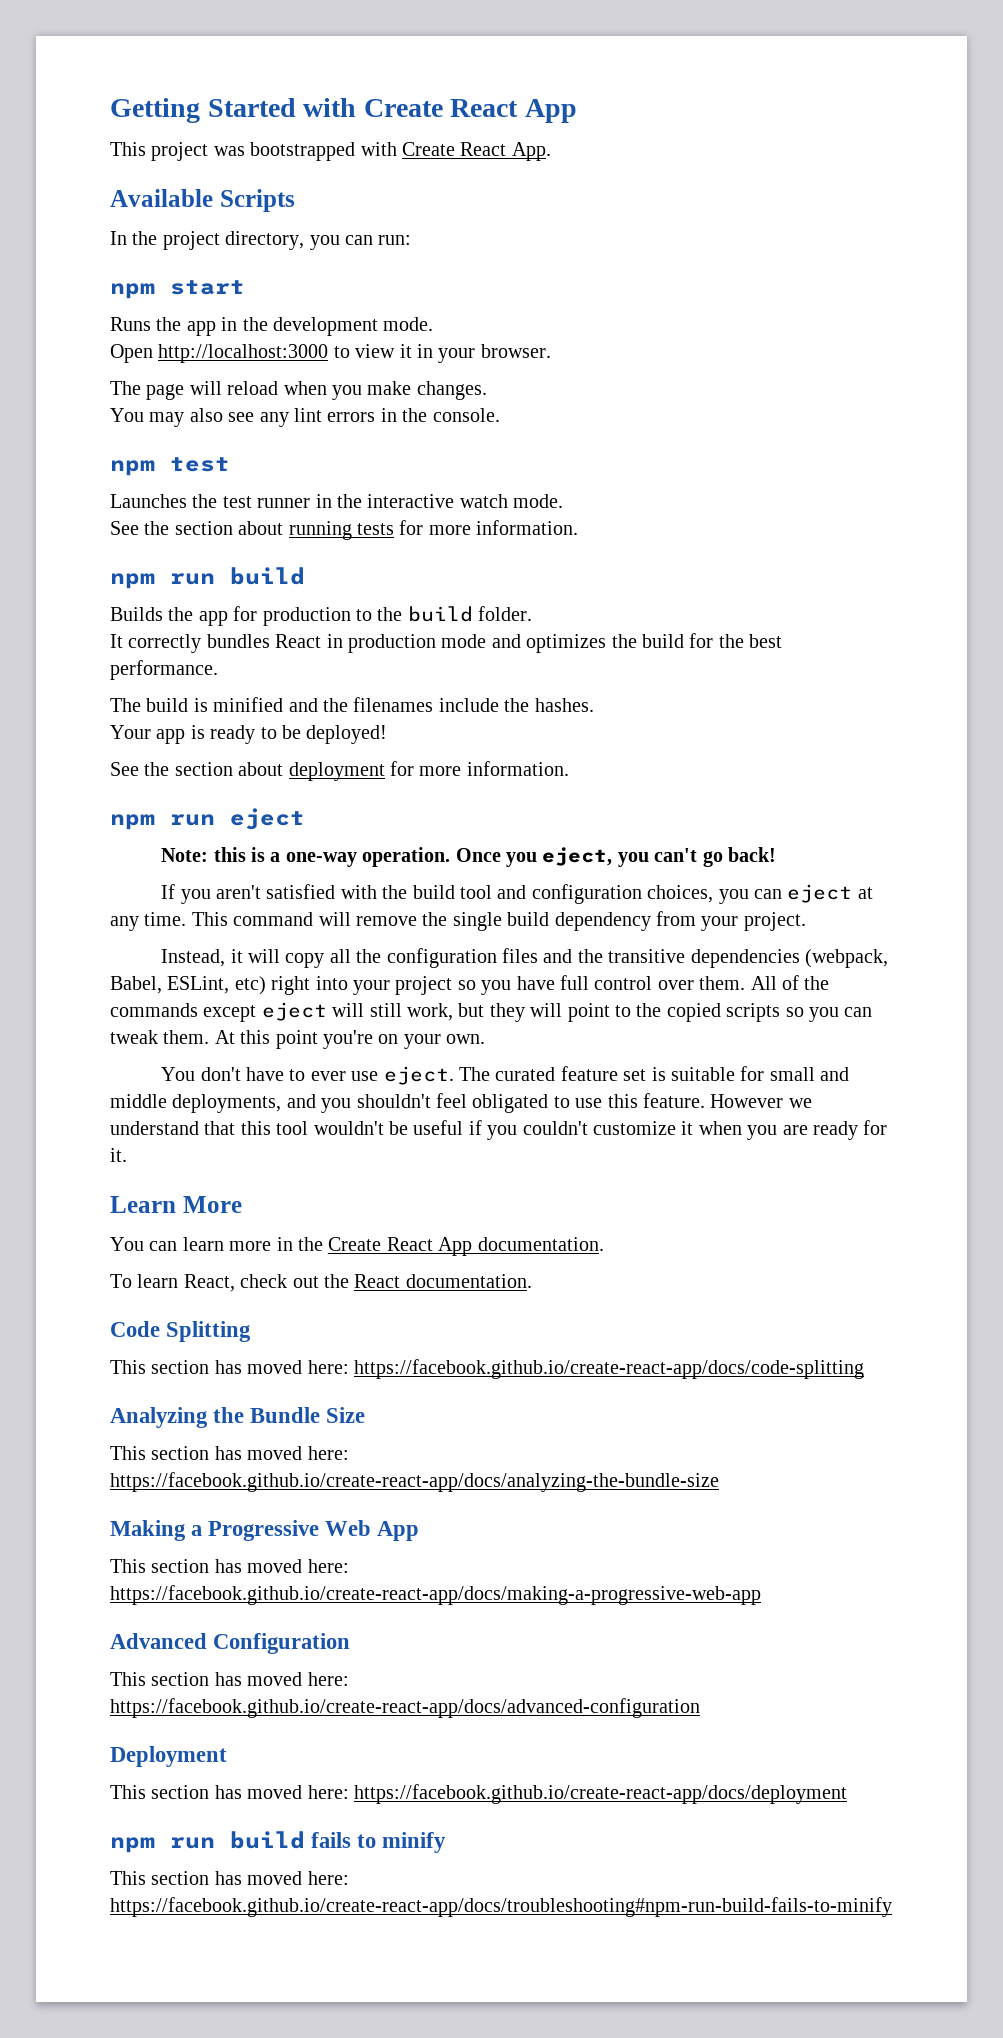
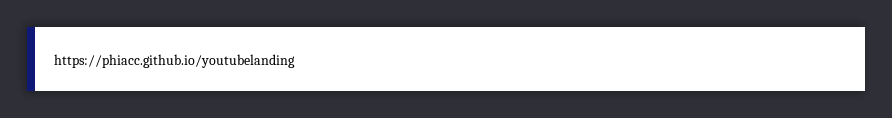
- Getting Started with Create React App
- This project was bootstrapped with Create React App.
- Available Scripts
- In the project directory, you can run:
- npm start
- Runs the app in the development mode.
- Open http://localhost:3000 to view it in your browser.
- The page will reload when you make changes.
- You may also see any lint errors in the console.
- npm test
- Launches the test runner in the interactive watch mode.
- See the section about running tests for more information.
- npm run build
- Builds the app for production to the build folder.
- It correctly bundles React in production mode and optimizes the build for the best performance.
- The build is minified and the filenames include the hashes.
- Your app is ready to be deployed!
- See the section about deployment for more information.
- npm run eject
- Note: this is a one-way operation. Once you eject, you can't go back!
- If you aren't satisfied with the build tool and configuration choices, you can eject at any time. This command will remove the single build dependency from your project.
- Instead, it will copy all the configuration files and the transitive dependencies (webpack, Babel, ESLint, etc) right into your project so you have full control over them. All of the commands except eject will still work, but they will point to the copied scripts so you can tweak them. At this point you're on your own.
- You don't have to ever use eject. The curated feature set is suitable for small and middle deployments, and you shouldn't feel obligated to use this feature. However we understand that this tool wouldn't be useful if you couldn't customize it when you are ready for it.
- Learn More
- You can learn more in the Create React App documentation.
- To learn React, check out the React documentation.
- Code Splitting
- This section has moved here: https://facebook.github.io/create-react-app/docs/code-splitting
- Analyzing the Bundle Size
- This section has moved here: https://facebook.github.io/create-react-app/docs/analyzing-the-bundle-size
- Making a Progressive Web App
- This section has moved here: https://facebook.github.io/create-react-app/docs/making-a-progressive-web-app
- Advanced Configuration
- This section has moved here: https://facebook.github.io/create-react-app/docs/advanced-configuration
- Deployment
- This section has moved here: https://facebook.github.io/create-react-app/docs/deployment
- npm run build fails to minify
- This section has moved here: https://facebook.github.io/create-react-app/docs/troubleshooting#npm-run-build-fails-to-minify
+ https://phiacc.github.io/youtubelanding

